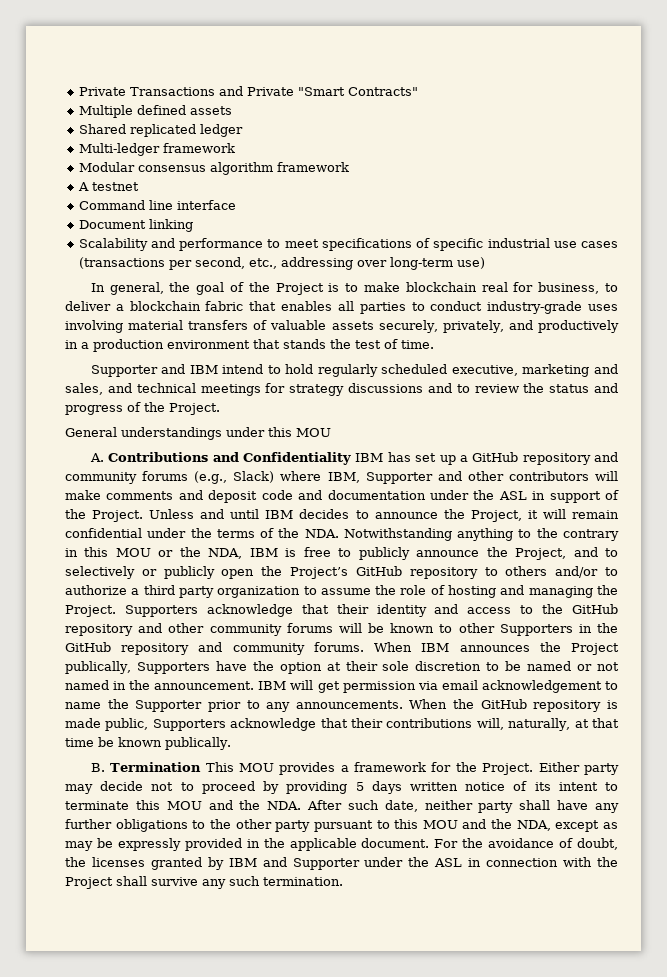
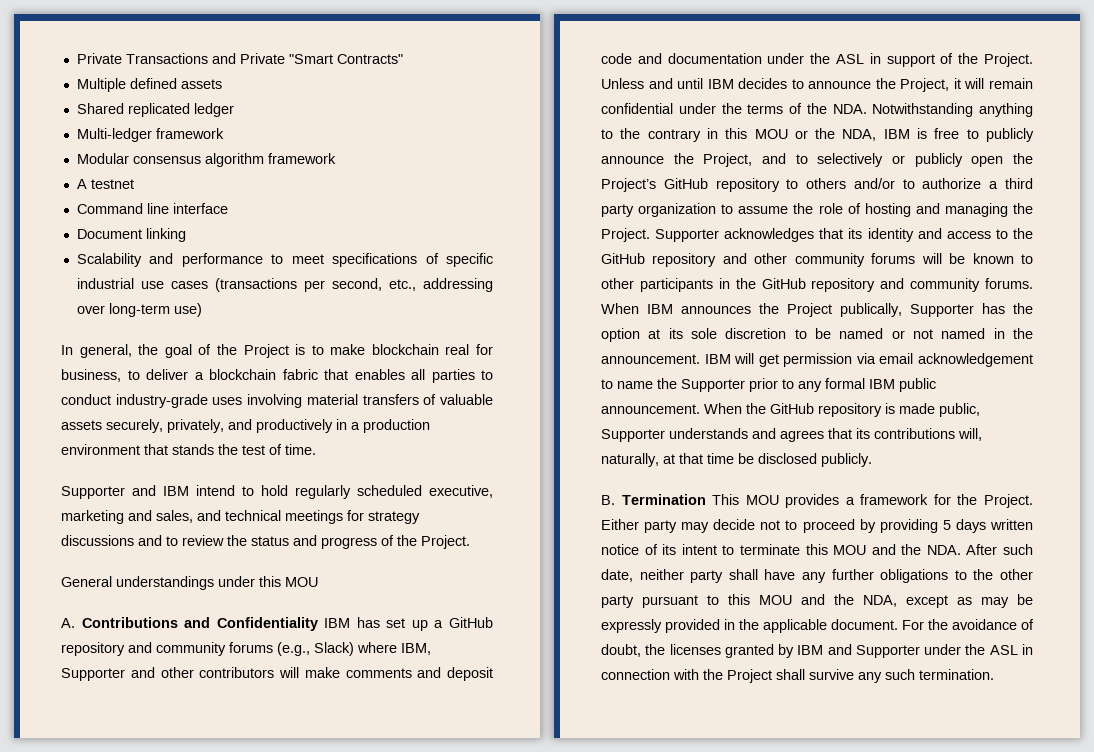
- Supporters acknowledge that their identity and access to the GitHub repository and other community forums will be known to other Supporters in the GitHub repository and community forums.
+ Supporter acknowledges that its identity and access to the GitHub repository and other community forums will be known to other participants in the GitHub repository and community forums.
- When IBM announces the Project publically, Supporters have the option at their sole discretion to be named or not named in the announcement.
+ When IBM announces the Project publically, Supporter has the option at its sole discretion to be named or not named in the announcement.
- IBM will get permission via email acknowledgement to name the Supporter prior to any announcements.
+ IBM will get permission via email acknowledgement to name the Supporter prior to any formal IBM public announcement.
- When the GitHub repository is made public, Supporters acknowledge that their contributions will, naturally, at that time be known publically.
+ When the GitHub repository is made public, Supporter understands and agrees that its contributions will, naturally, at that time be disclosed publicly.

